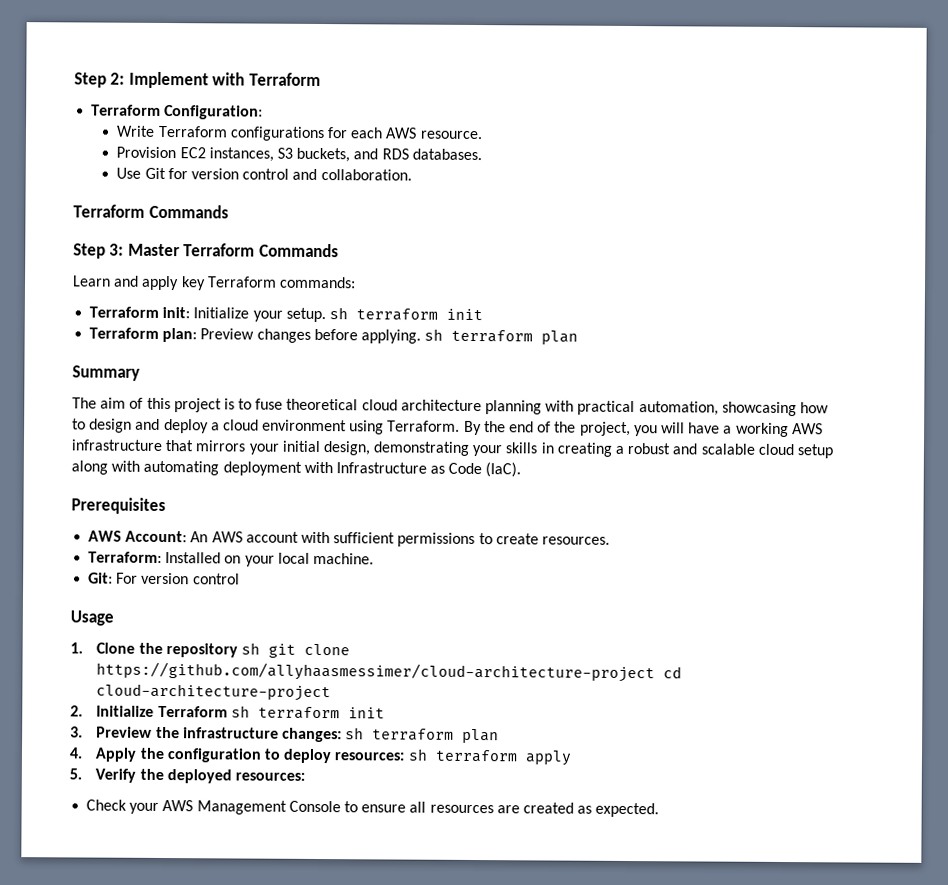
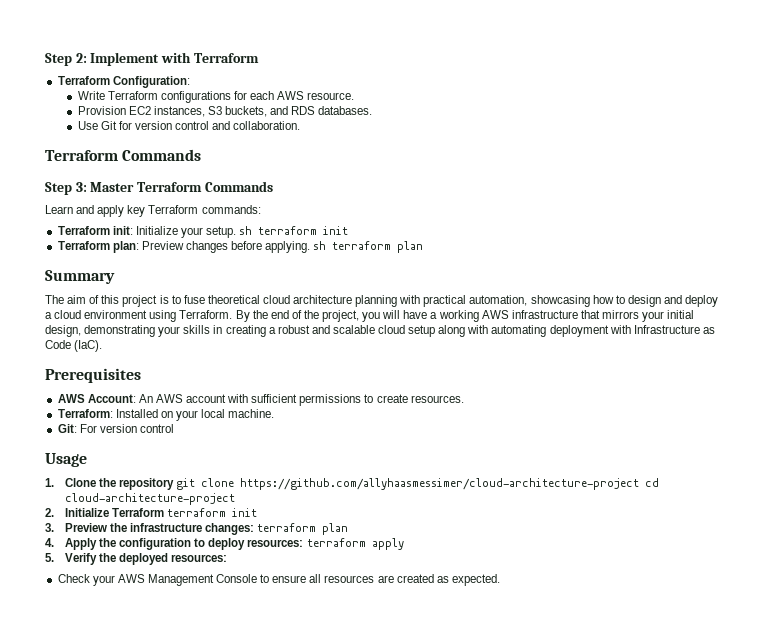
- 1. Clone the repository sh git clone https://github.com/allyhaasmessimer/cloud-architecture-project cd cloud-architecture-project
+ 1. Clone the repository git clone https://github.com/allyhaasmessimer/cloud-architecture-project cd cloud-architecture-project
- 2. Initialize Terraform sh terraform init
+ 2. Initialize Terraform terraform init
- 3. Preview the infrastructure changes: sh terraform plan
+ 3. Preview the infrastructure changes: terraform plan
- 4. Apply the configuration to deploy resources: sh terraform apply
+ 4. Apply the configuration to deploy resources: terraform apply

